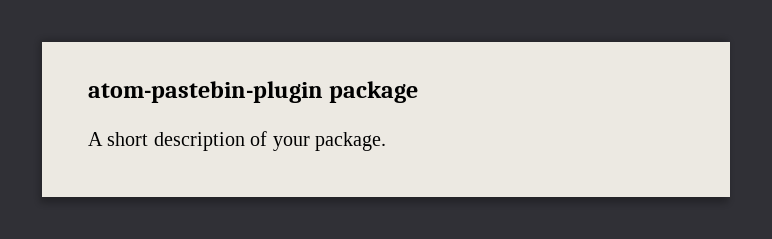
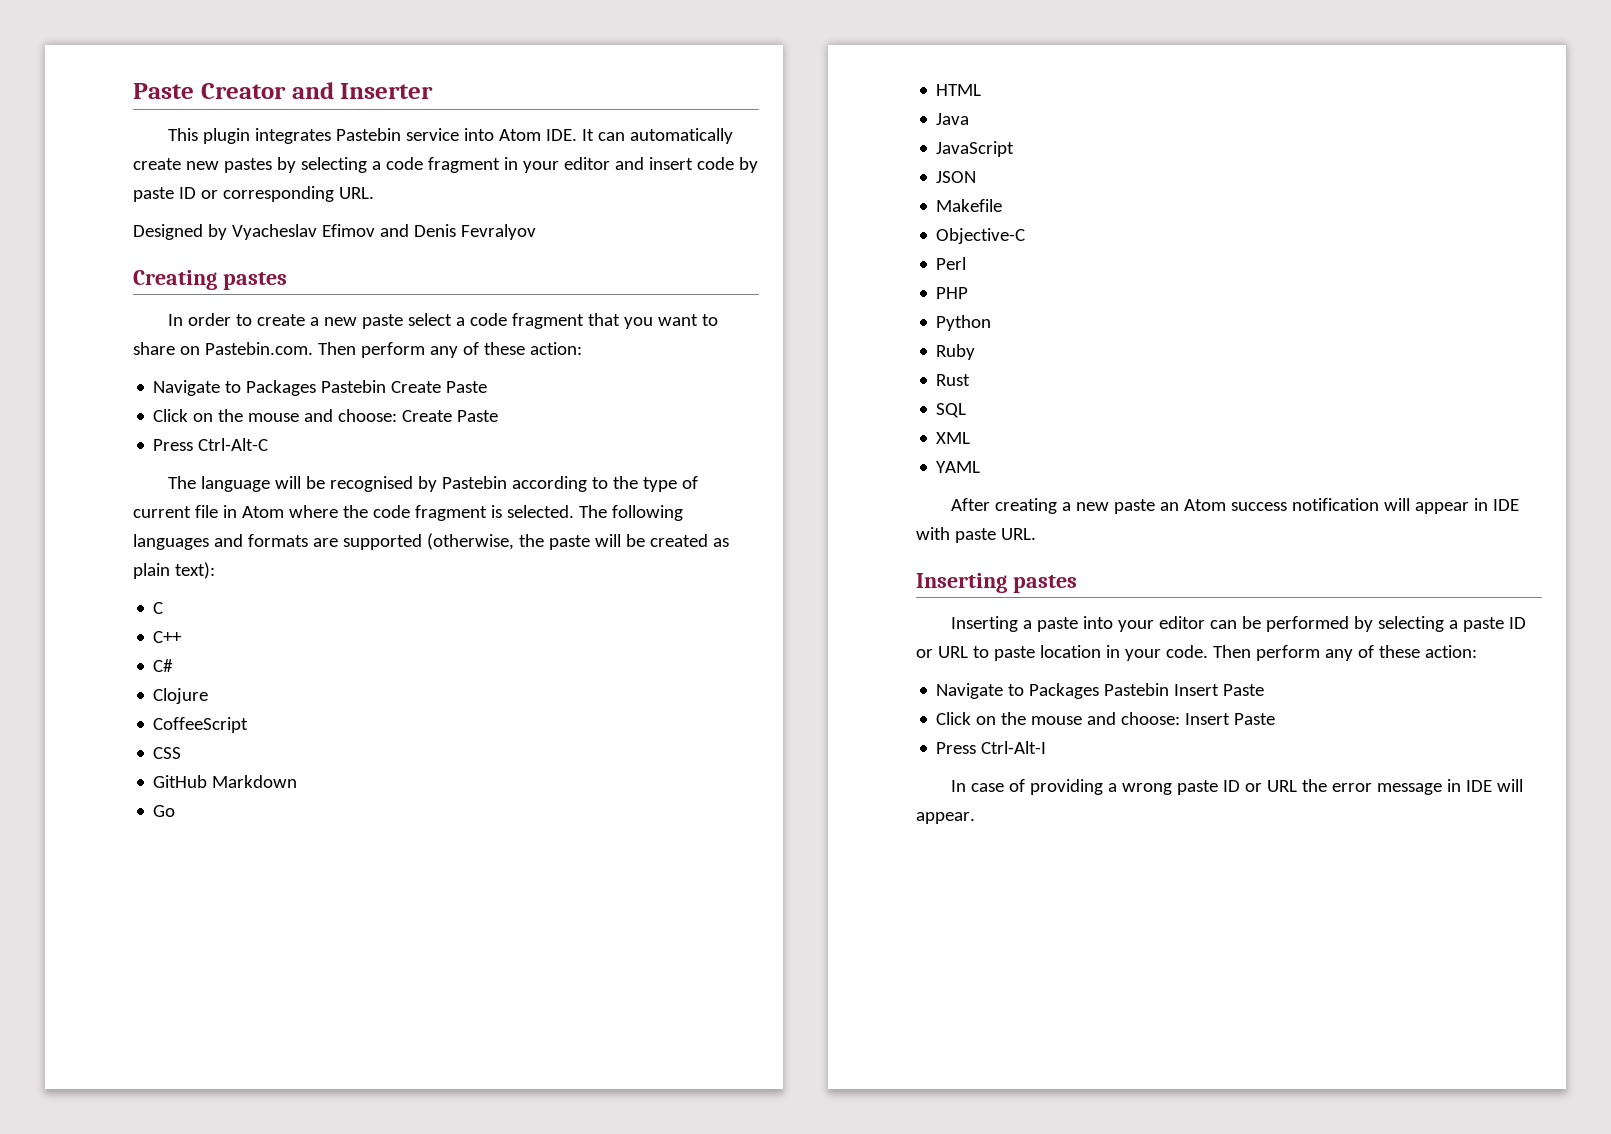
- atom-pastebin-plugin package
- A short description of your package.
+ Paste Creator and Inserter
+ This plugin integrates Pastebin service into Atom IDE. It can automatically create new pastes by selecting a code fragment in your editor and insert code by paste ID or corresponding URL.
+ Designed by Vyacheslav Efimov and Denis Fevralyov
+ Creating pastes
+ In order to create a new paste select a code fragment that you want to share on Pastebin.com. Then perform any of these action:
+ Navigate to Packages Pastebin Create Paste
+ Click on the mouse and choose: Create Paste
+ Press Ctrl-Alt-C
+ The language will be recognised by Pastebin according to the type of current file in Atom where the code fragment is selected. The following languages and formats are supported (otherwise, the paste will be created as plain text):
+ C
+ C++
+ C#
+ Clojure
+ CoffeeScript
+ CSS
+ GitHub Markdown
+ Go
+ HTML
+ Java
+ JavaScript
+ JSON
+ Makefile
+ Objective-C
+ Perl
+ PHP
+ Python
+ Ruby
+ Rust
+ SQL
+ XML
+ YAML
+ After creating a new paste an Atom success notification will appear in IDE with paste URL.
+ Inserting pastes
+ Inserting a paste into your editor can be performed by selecting a paste ID or URL to paste location in your code. Then perform any of these action:
+ Navigate to Packages Pastebin Insert Paste
+ Click on the mouse and choose: Insert Paste
+ Press Ctrl-Alt-I
+ In case of providing a wrong paste ID or URL the error message in IDE will appear.

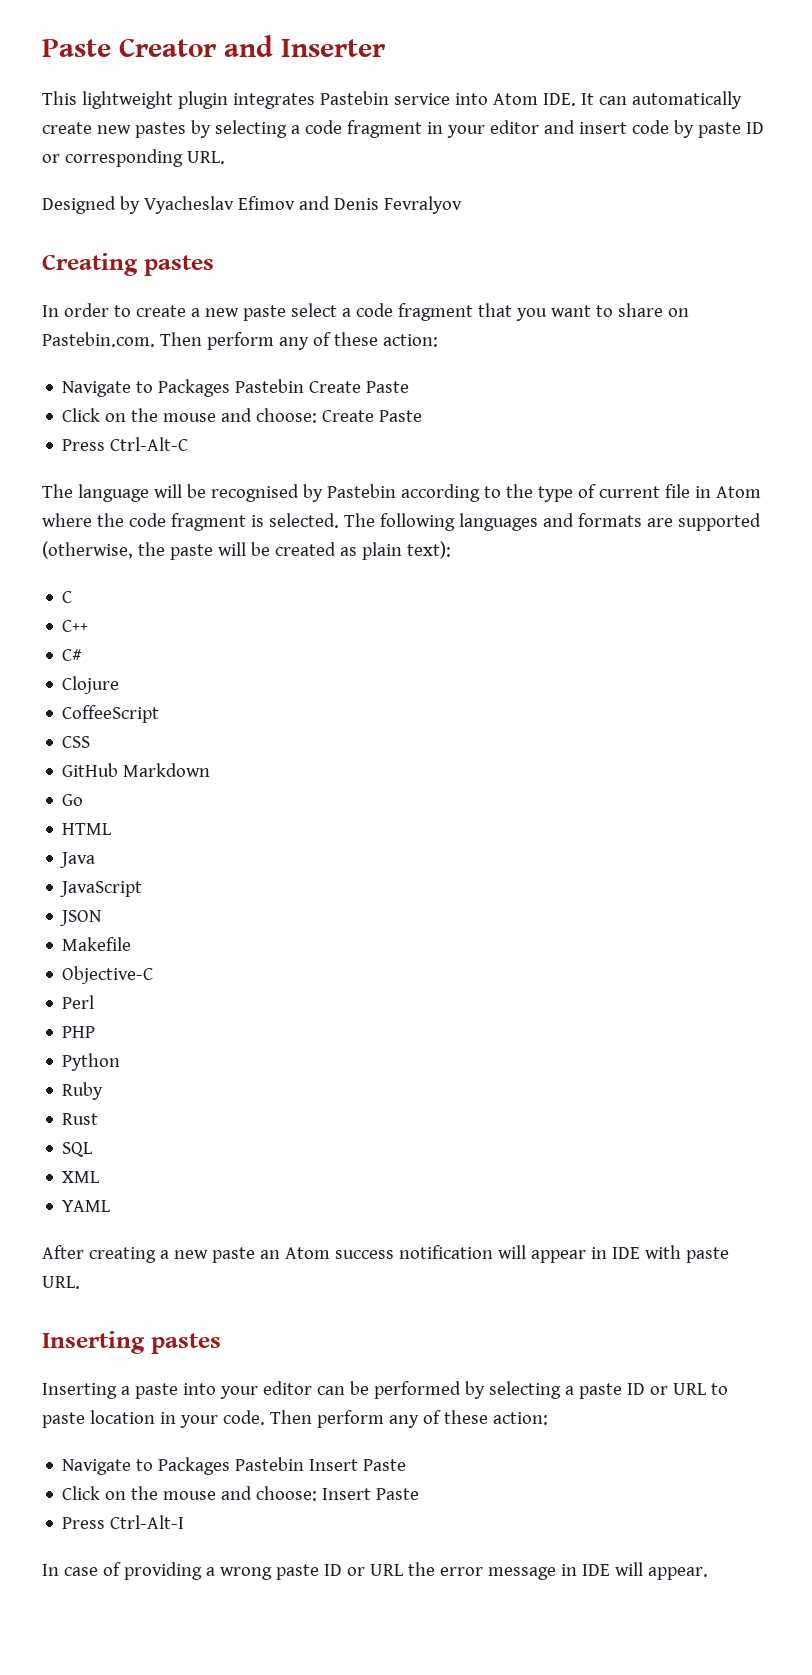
- This plugin integrates Pastebin service into Atom IDE. It can automatically create new pastes by selecting a code fragment in your editor and insert code by paste ID or corresponding URL.
+ This lightweight plugin integrates Pastebin service into Atom IDE. It can automatically create new pastes by selecting a code fragment in your editor and insert code by paste ID or corresponding URL.

